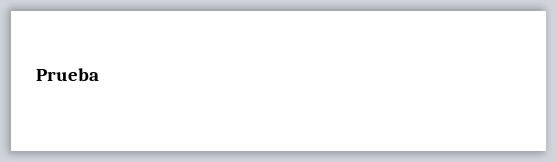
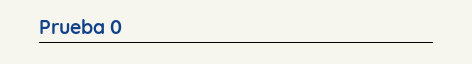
- Prueba
+ Prueba 0

